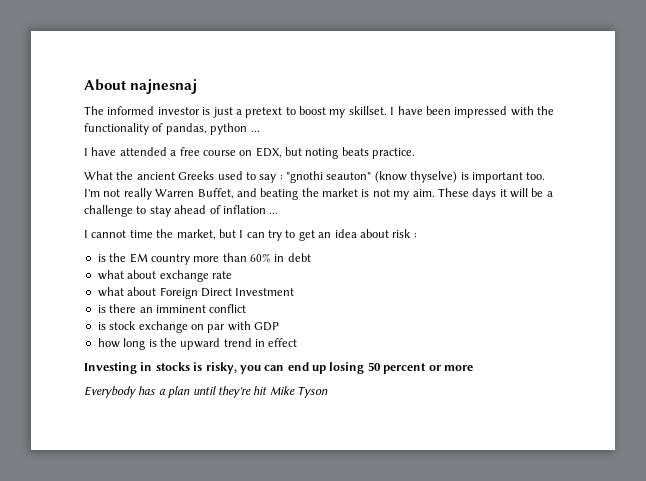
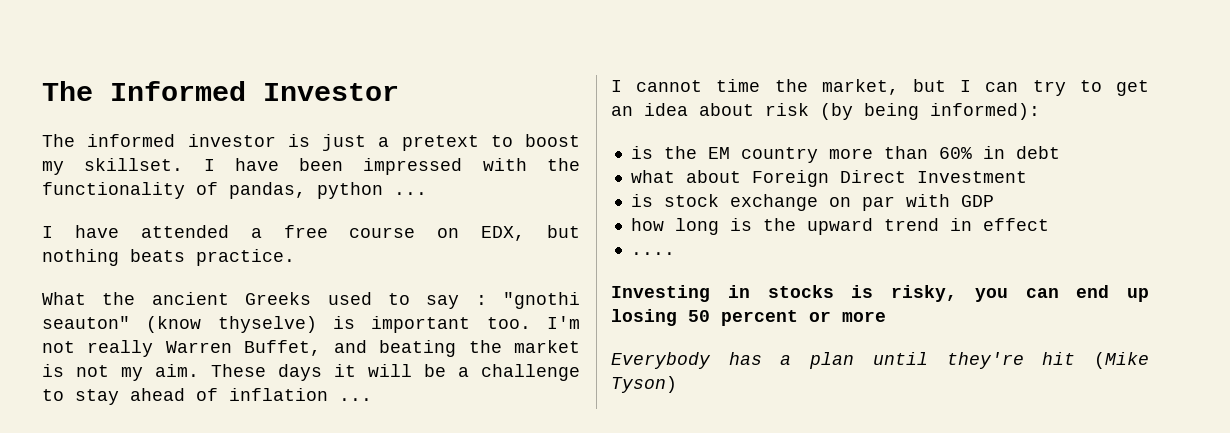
- About najnesnaj
+ The Informed Investor
- I have attended a free course on EDX, but noting beats practice.
+ I have attended a free course on EDX, but nothing beats practice.
- I cannot time the market, but I can try to get an idea about risk :
+ I cannot time the market, but I can try to get an idea about risk (by being informed):
- what about exchange rate
- is there an imminent conflict
+ ....
- Everybody has a plan until they're hit Mike Tyson
+ Everybody has a plan until they're hit (Mike Tyson)

